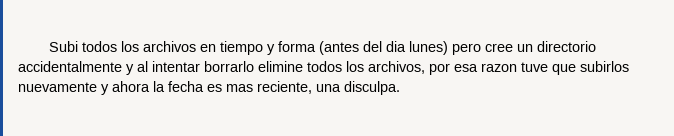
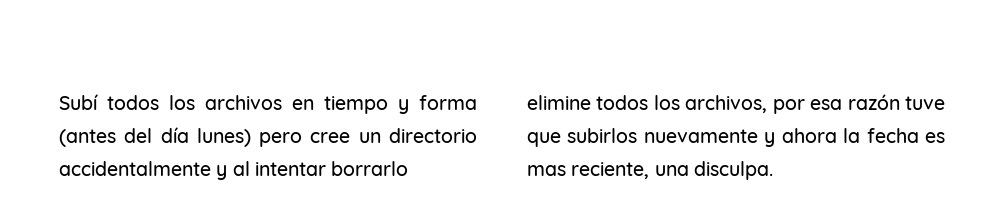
- Subi todos los archivos en tiempo y forma (antes del dia lunes) pero cree un directorio accidentalmente y al intentar borrarlo elimine todos los archivos, por esa razon tuve que subirlos nuevamente y ahora la fecha es mas reciente, una disculpa.
+ Subí todos los archivos en tiempo y forma (antes del día lunes) pero cree un directorio accidentalmente y al intentar borrarlo elimine todos los archivos, por esa razón tuve que subirlos nuevamente y ahora la fecha es mas reciente, una disculpa.

